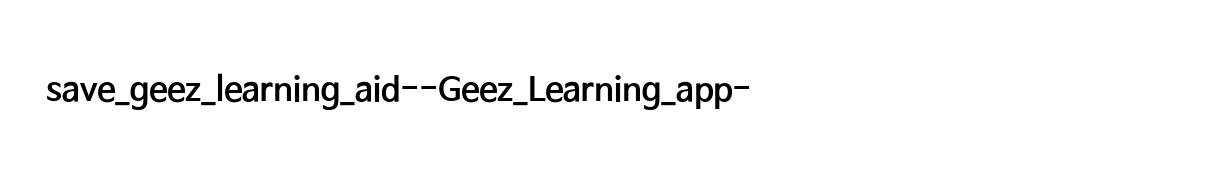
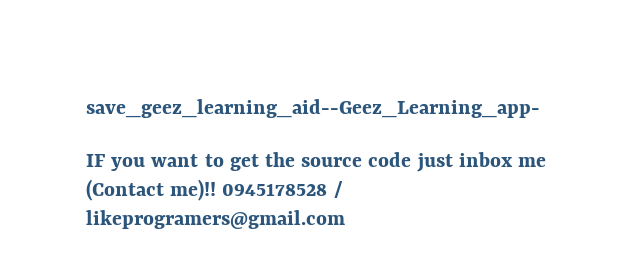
+ IF you want to get the source code just inbox me (Contact me)!! 0945178528 / likeprogramers@gmail.com

